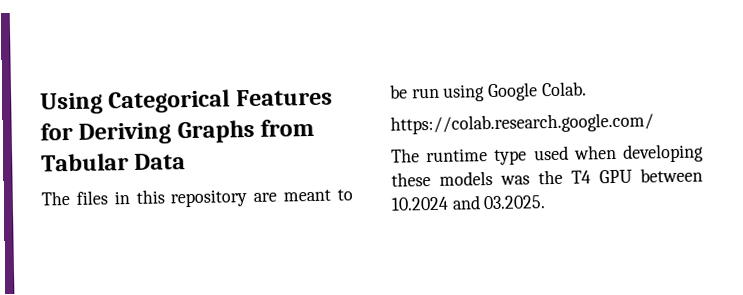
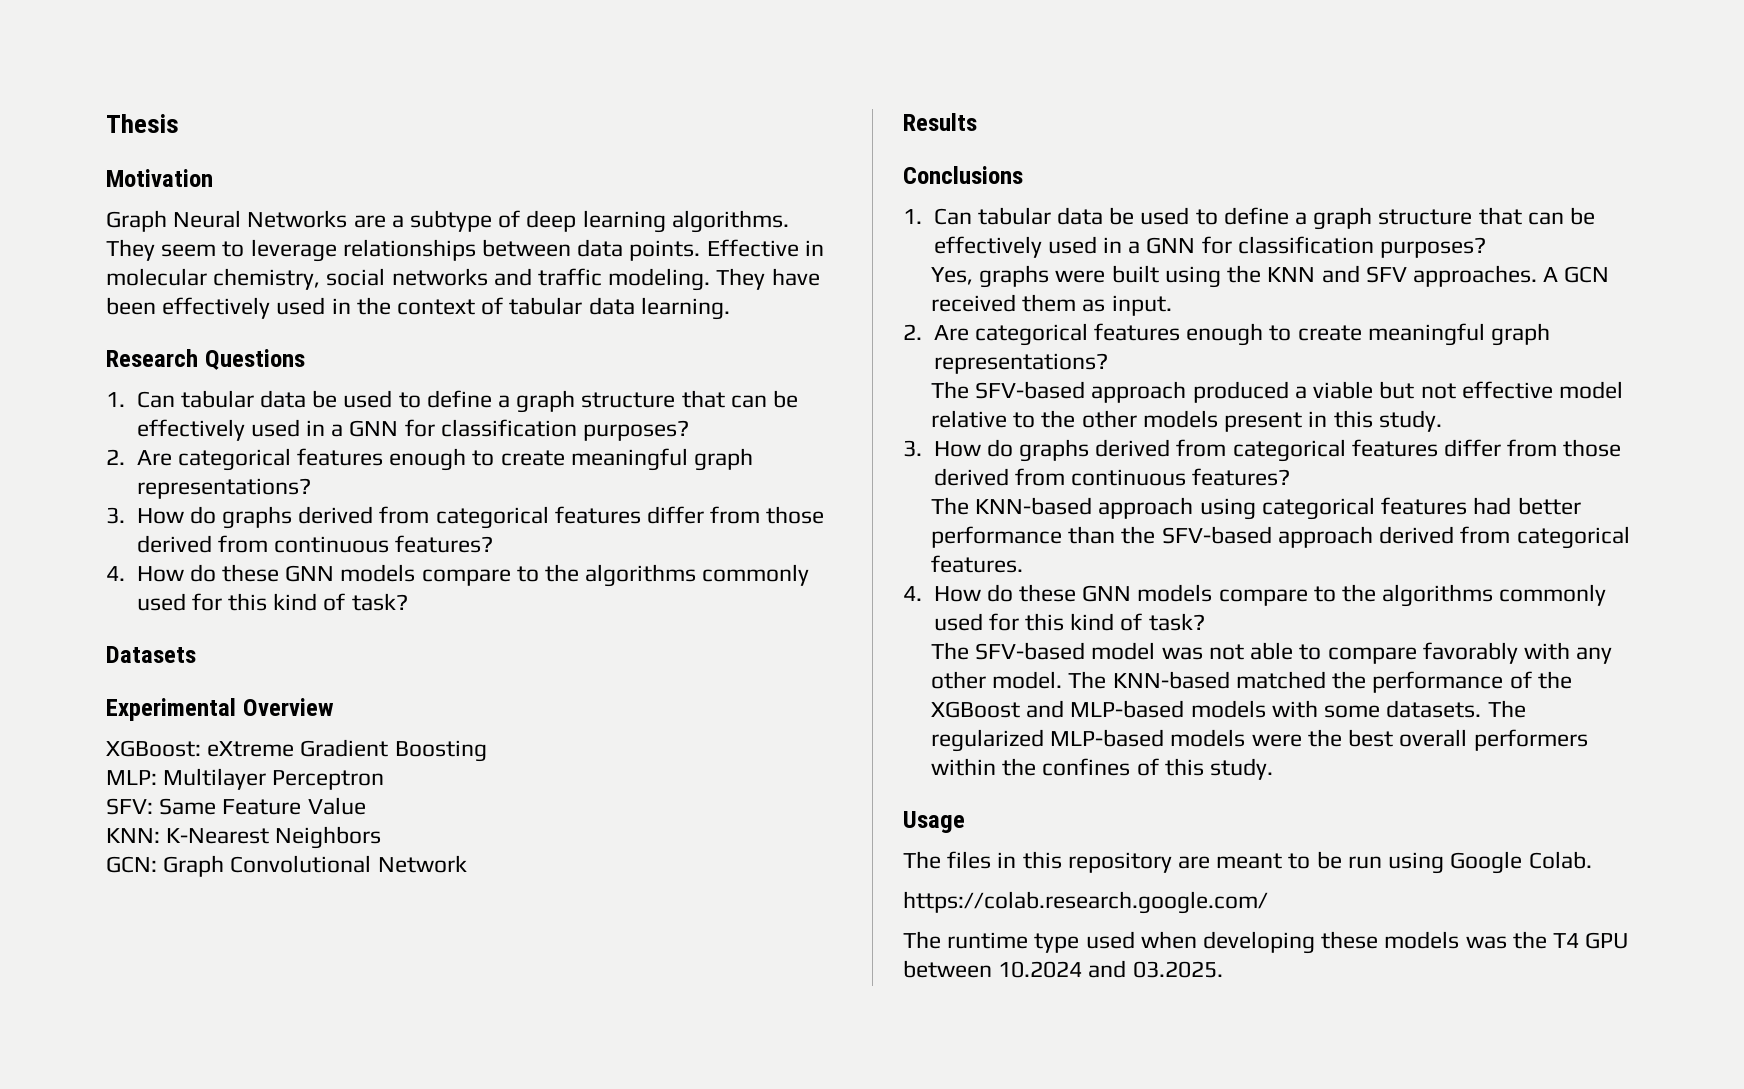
- Using Categorical Features for Deriving Graphs from Tabular Data
+ Thesis
+ Motivation
+ Graph Neural Networks are a subtype of deep learning algorithms. They seem to leverage relationships between data points. Effective in molecular chemistry, social networks and traffic modeling. They have been effectively used in the context of tabular data learning.
+ Research Questions
+ 1. Can tabular data be used to define a graph structure that can be effectively used in a GNN for classification purposes?
+ 2. Are categorical features enough to create meaningful graph representations?
+ 3. How do graphs derived from categorical features differ from those derived from continuous features?
+ 4. How do these GNN models compare to the algorithms commonly used for this kind of task?
+ Datasets
+ Experimental Overview
+ XGBoost: eXtreme Gradient Boosting
+ MLP: Multilayer Perceptron
+ SFV: Same Feature Value
+ KNN: K-Nearest Neighbors
+ GCN: Graph Convolutional Network
+ Results
+ Conclusions
+ 1. Can tabular data be used to define a graph structure that can be effectively used in a GNN for classification purposes?
+ Yes, graphs were built using the KNN and SFV approaches. A GCN received them as input.
+ 2. Are categorical features enough to create meaningful graph representations?
+ The SFV-based approach produced a viable but not effective model relative to the other models present in this study.
+ 3. How do graphs derived from categorical features differ from those derived from continuous features?
+ The KNN-based approach using categorical features had better performance than the SFV-based approach derived from categorical features.
+ 4. How do these GNN models compare to the algorithms commonly used for this kind of task?
+ The SFV-based model was not able to compare favorably with any other model. The KNN-based matched the performance of the XGBoost and MLP-based models with some datasets. The regularized MLP-based models were the best overall performers within the confines of this study.
+ Usage

